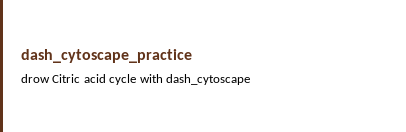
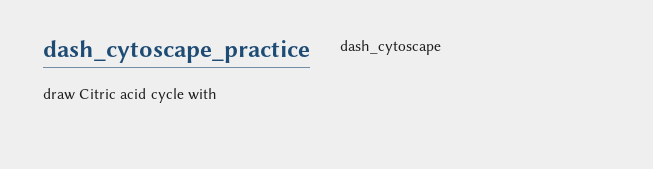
- drow Citric acid cycle with dash_cytoscape
+ draw Citric acid cycle with dash_cytoscape

